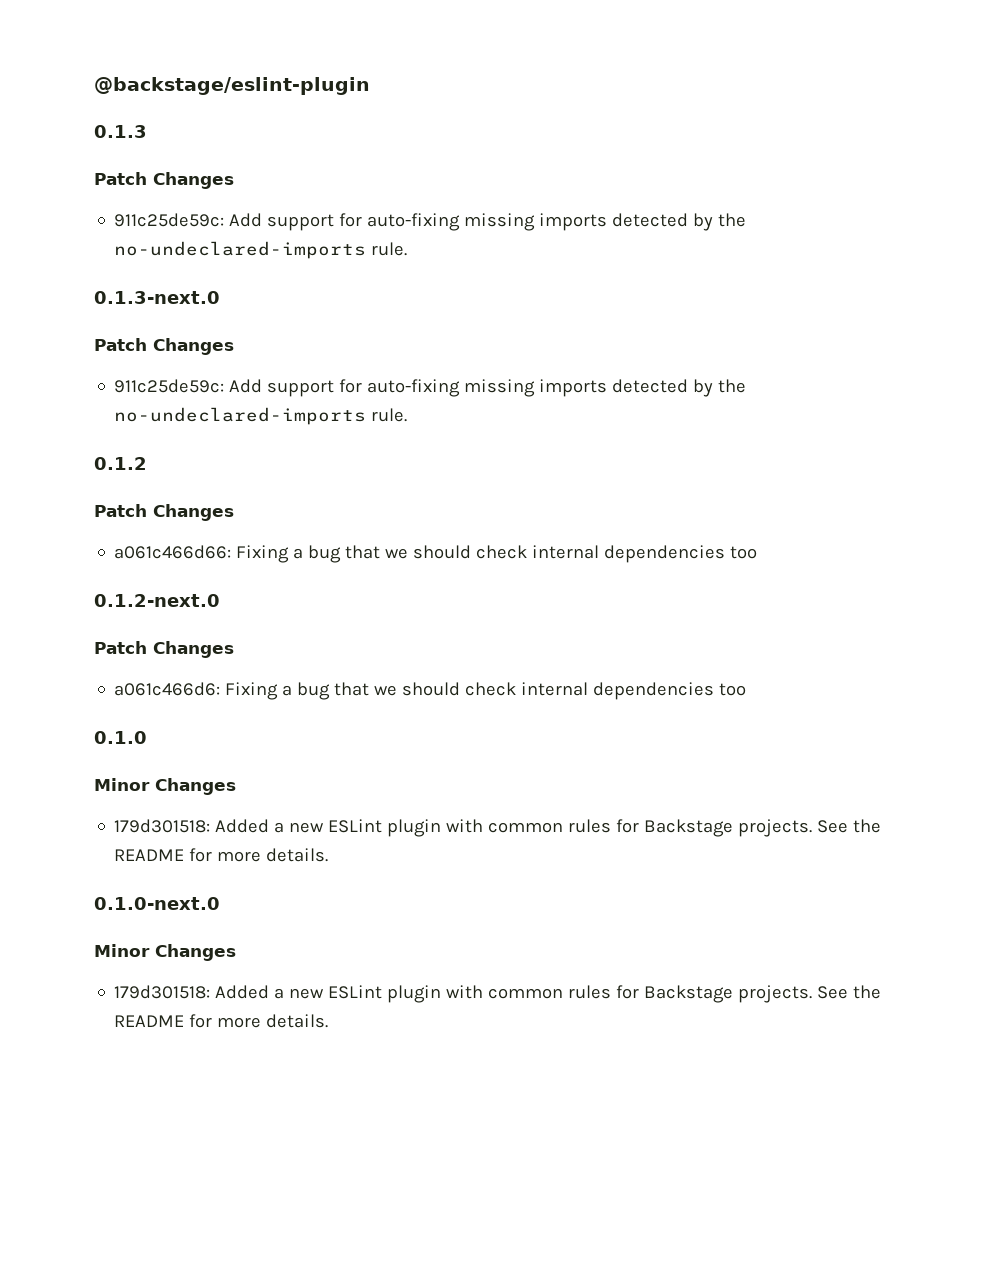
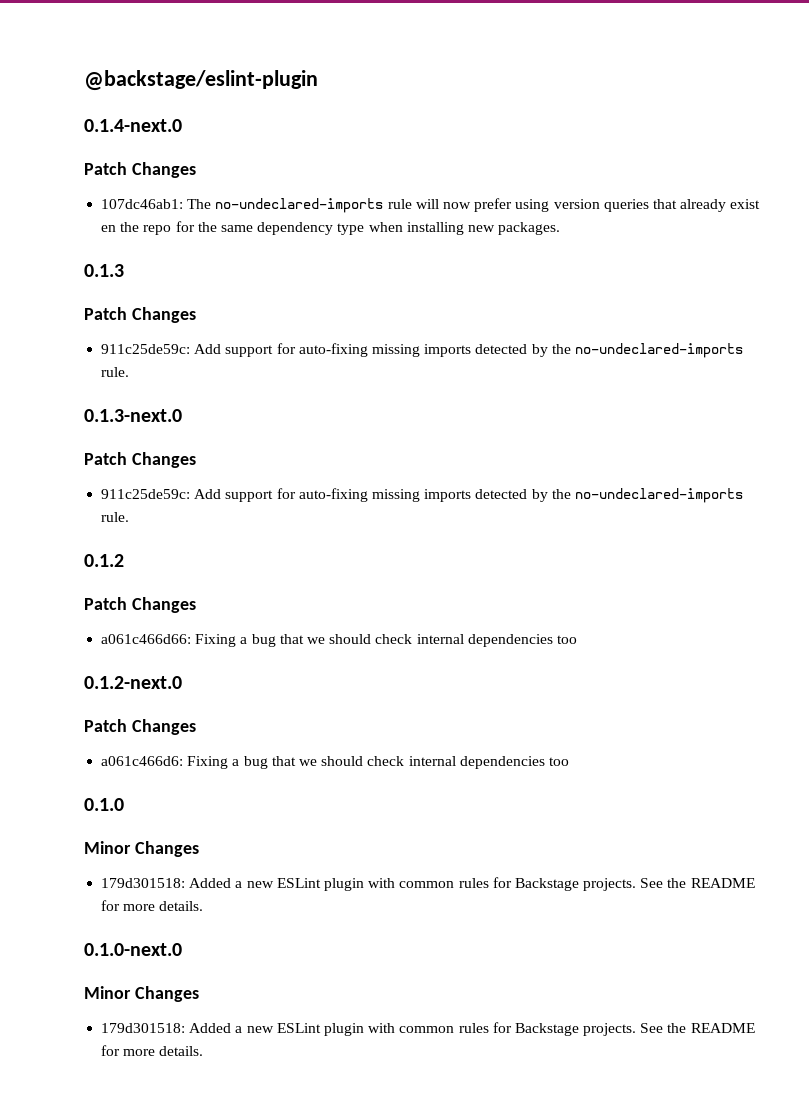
+ 0.1.4-next.0
+ Patch Changes
+ 107dc46ab1: The no-undeclared-imports rule will now prefer using version queries that already exist en the repo for the same dependency type when installing new packages.

